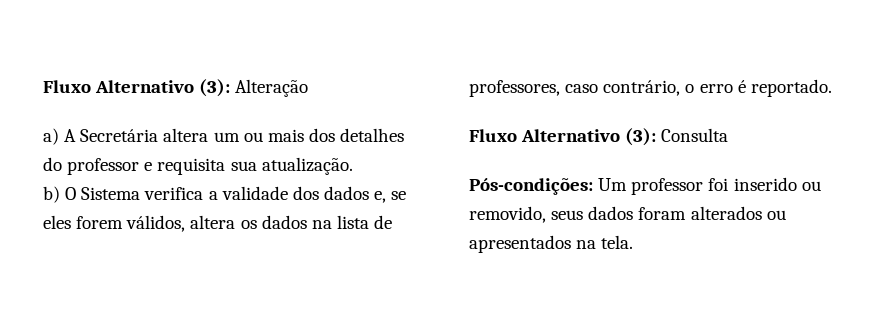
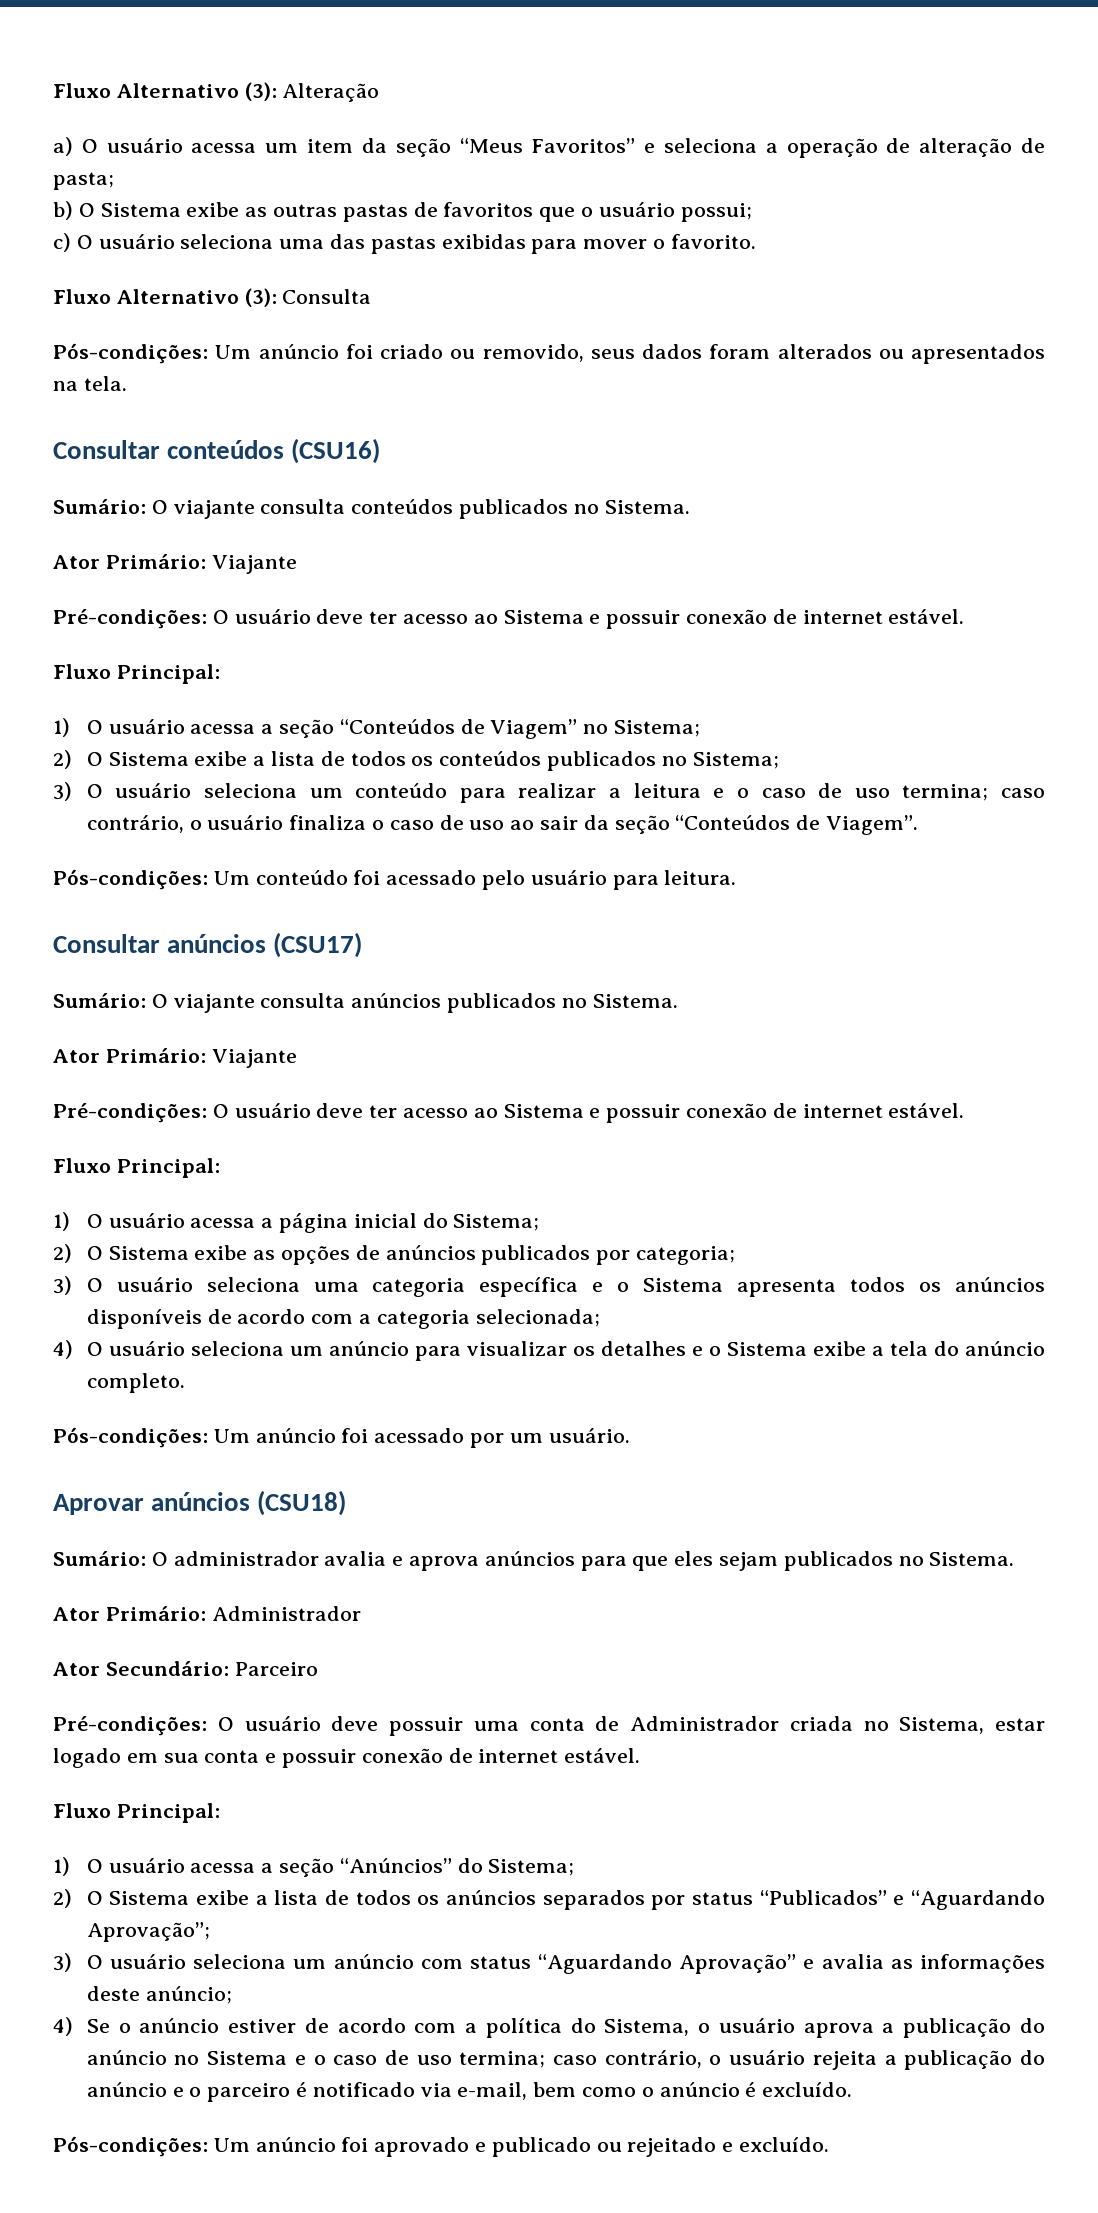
- a) A Secretária altera um ou mais dos detalhes do professor e requisita sua atualização.
- b) O Sistema verifica a validade dos dados e, se eles forem válidos, altera os dados na lista de professores, caso contrário, o erro é reportado.
+ a) O usuário acessa um item da seção “Meus Favoritos” e seleciona a operação de alteração de pasta;
+ b) O Sistema exibe as outras pastas de favoritos que o usuário possui;
+ c) O usuário seleciona uma das pastas exibidas para mover o favorito.
- Pós-condições: Um professor foi inserido ou removido, seus dados foram alterados ou apresentados na tela.
+ Pós-condições: Um anúncio foi criado ou removido, seus dados foram alterados ou apresentados na tela.
+ Consultar conteúdos (CSU16)
+ Sumário: O viajante consulta conteúdos publicados no Sistema.
+ Ator Primário: Viajante
+ Pré-condições: O usuário deve ter acesso ao Sistema e possuir conexão de internet estável.
+ Fluxo Principal:
+ 1) O usuário acessa a seção “Conteúdos de Viagem” no Sistema;
+ 2) O Sistema exibe a lista de todos os conteúdos publicados no Sistema;
+ 3) O usuário seleciona um conteúdo para realizar a leitura e o caso de uso termina; caso contrário, o usuário finaliza o caso de uso ao sair da seção “Conteúdos de Viagem”.
+ Pós-condições: Um conteúdo foi acessado pelo usuário para leitura.
+ Consultar anúncios (CSU17)
+ Sumário: O viajante consulta anúncios publicados no Sistema.
+ Ator Primário: Viajante
+ Pré-condições: O usuário deve ter acesso ao Sistema e possuir conexão de internet estável.
+ Fluxo Principal:
+ 1) O usuário acessa a página inicial do Sistema;
+ 2) O Sistema exibe as opções de anúncios publicados por categoria;
+ 3) O usuário seleciona uma categoria específica e o Sistema apresenta todos os anúncios disponíveis de acordo com a categoria selecionada;
+ 4) O usuário seleciona um anúncio para visualizar os detalhes e o Sistema exibe a tela do anúncio completo.
+ Pós-condições: Um anúncio foi acessado por um usuário.
+ Aprovar anúncios (CSU18)
+ Sumário: O administrador avalia e aprova anúncios para que eles sejam publicados no Sistema.
+ Ator Primário: Administrador
+ Ator Secundário: Parceiro
+ Pré-condições: O usuário deve possuir uma conta de Administrador criada no Sistema, estar logado em sua conta e possuir conexão de internet estável.
+ Fluxo Principal:
+ 1) O usuário acessa a seção “Anúncios” do Sistema;
+ 2) O Sistema exibe a lista de todos os anúncios separados por status “Publicados” e “Aguardando Aprovação”;
+ 3) O usuário seleciona um anúncio com status “Aguardando Aprovação” e avalia as informações deste anúncio;
+ 4) Se o anúncio estiver de acordo com a política do Sistema, o usuário aprova a publicação do anúncio no Sistema e o caso de uso termina; caso contrário, o usuário rejeita a publicação do anúncio e o parceiro é notificado via e-mail, bem como o anúncio é excluído.
+ Pós-condições: Um anúncio foi aprovado e publicado ou rejeitado e excluído.

